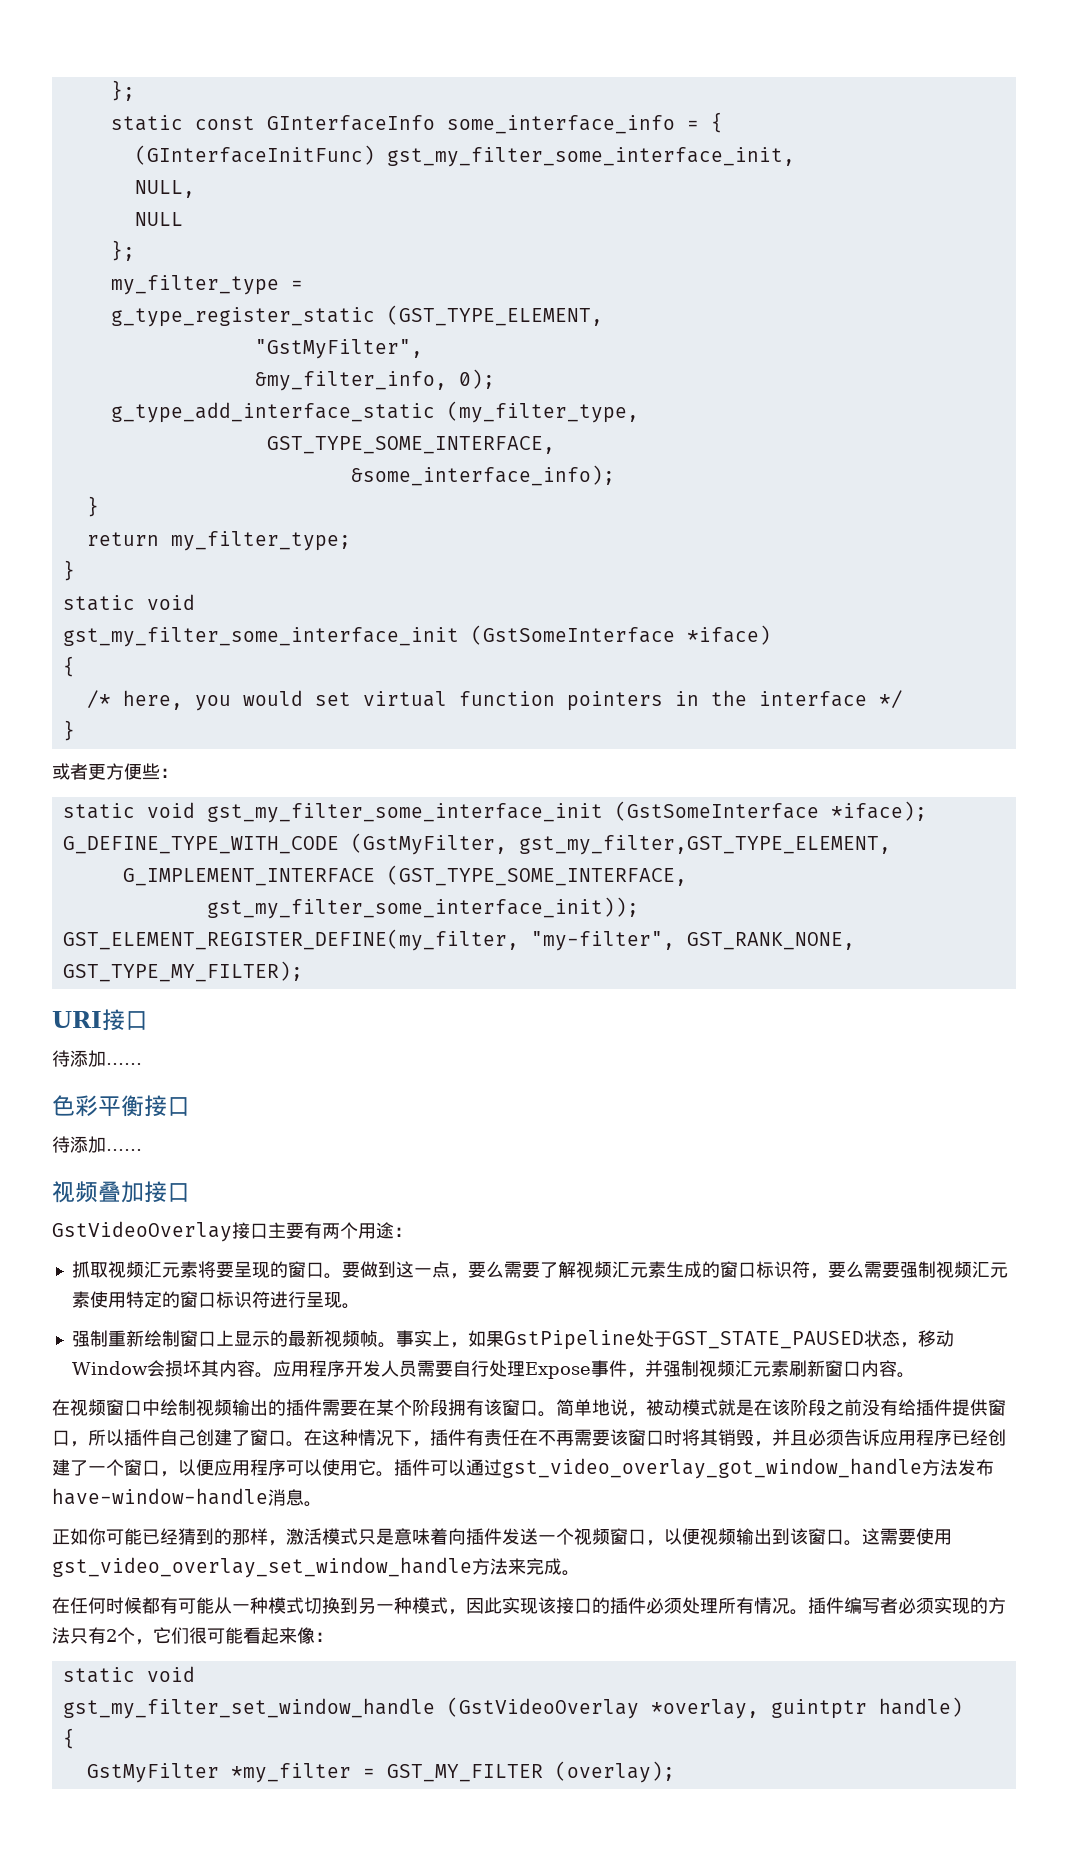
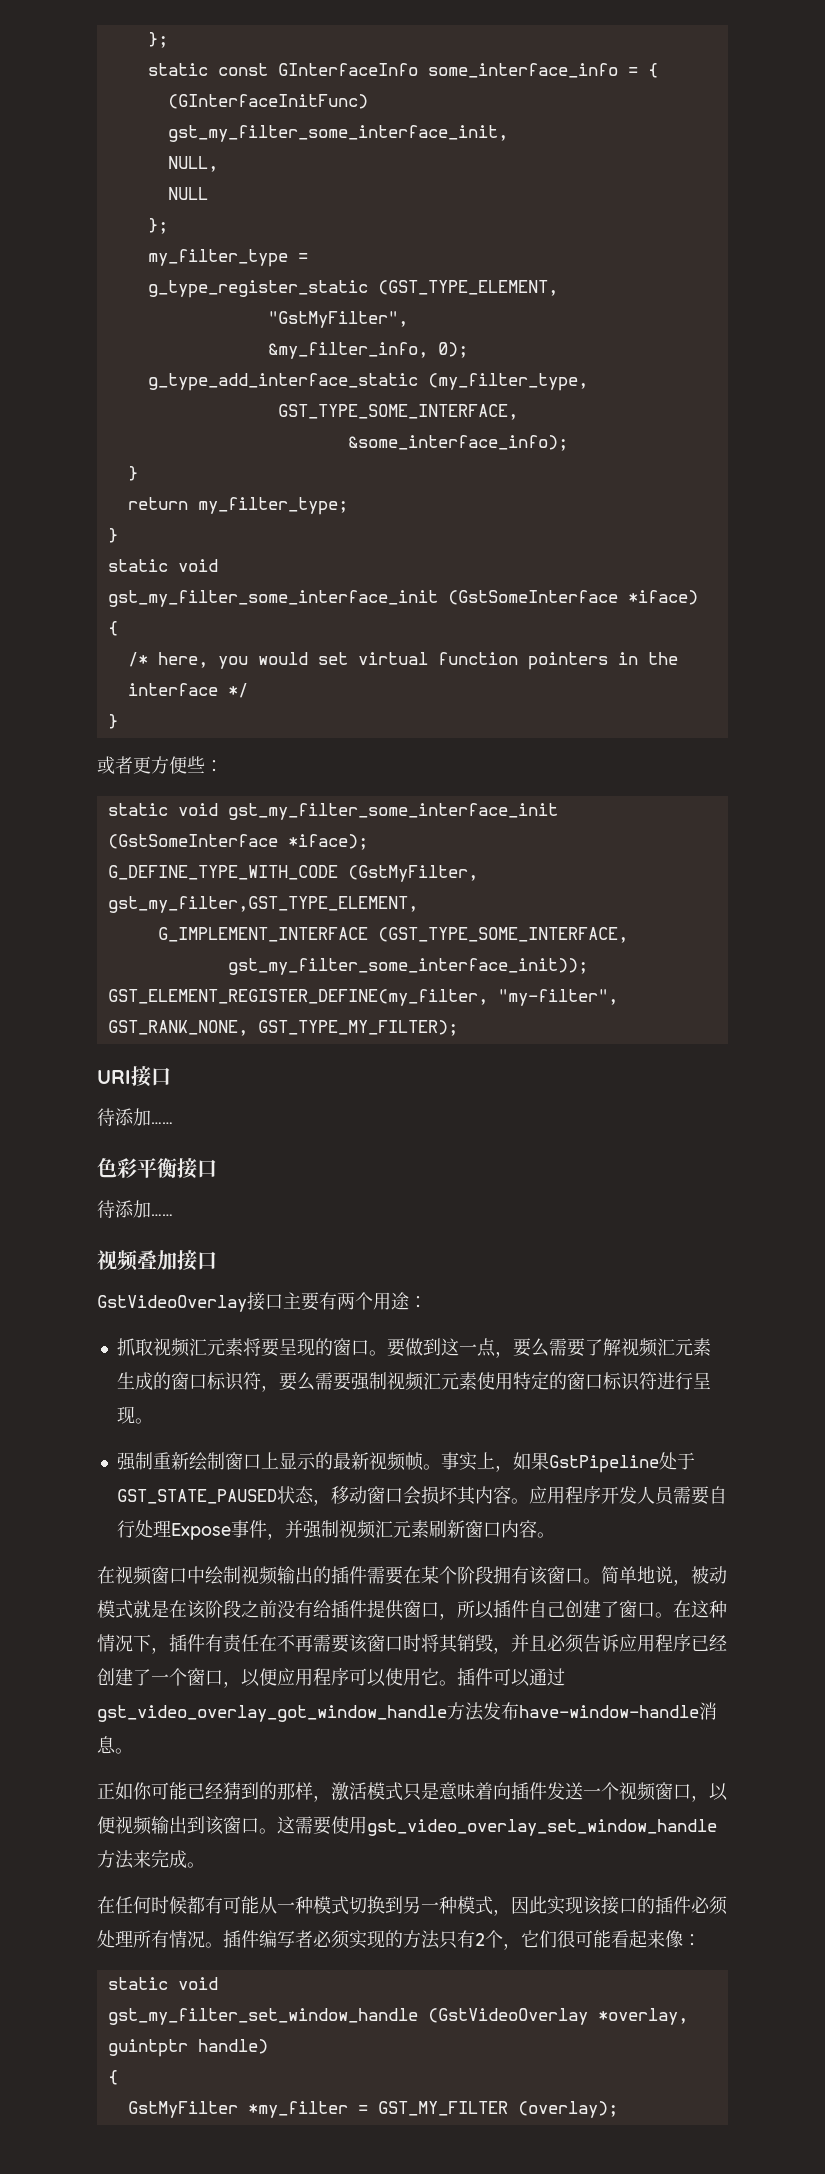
- 事实上，如果GstPipeline处于GST_STATE_PAUSED状态，移动Window会损坏其内容。
+ 事实上，如果GstPipeline处于GST_STATE_PAUSED状态，移动窗口会损坏其内容。

